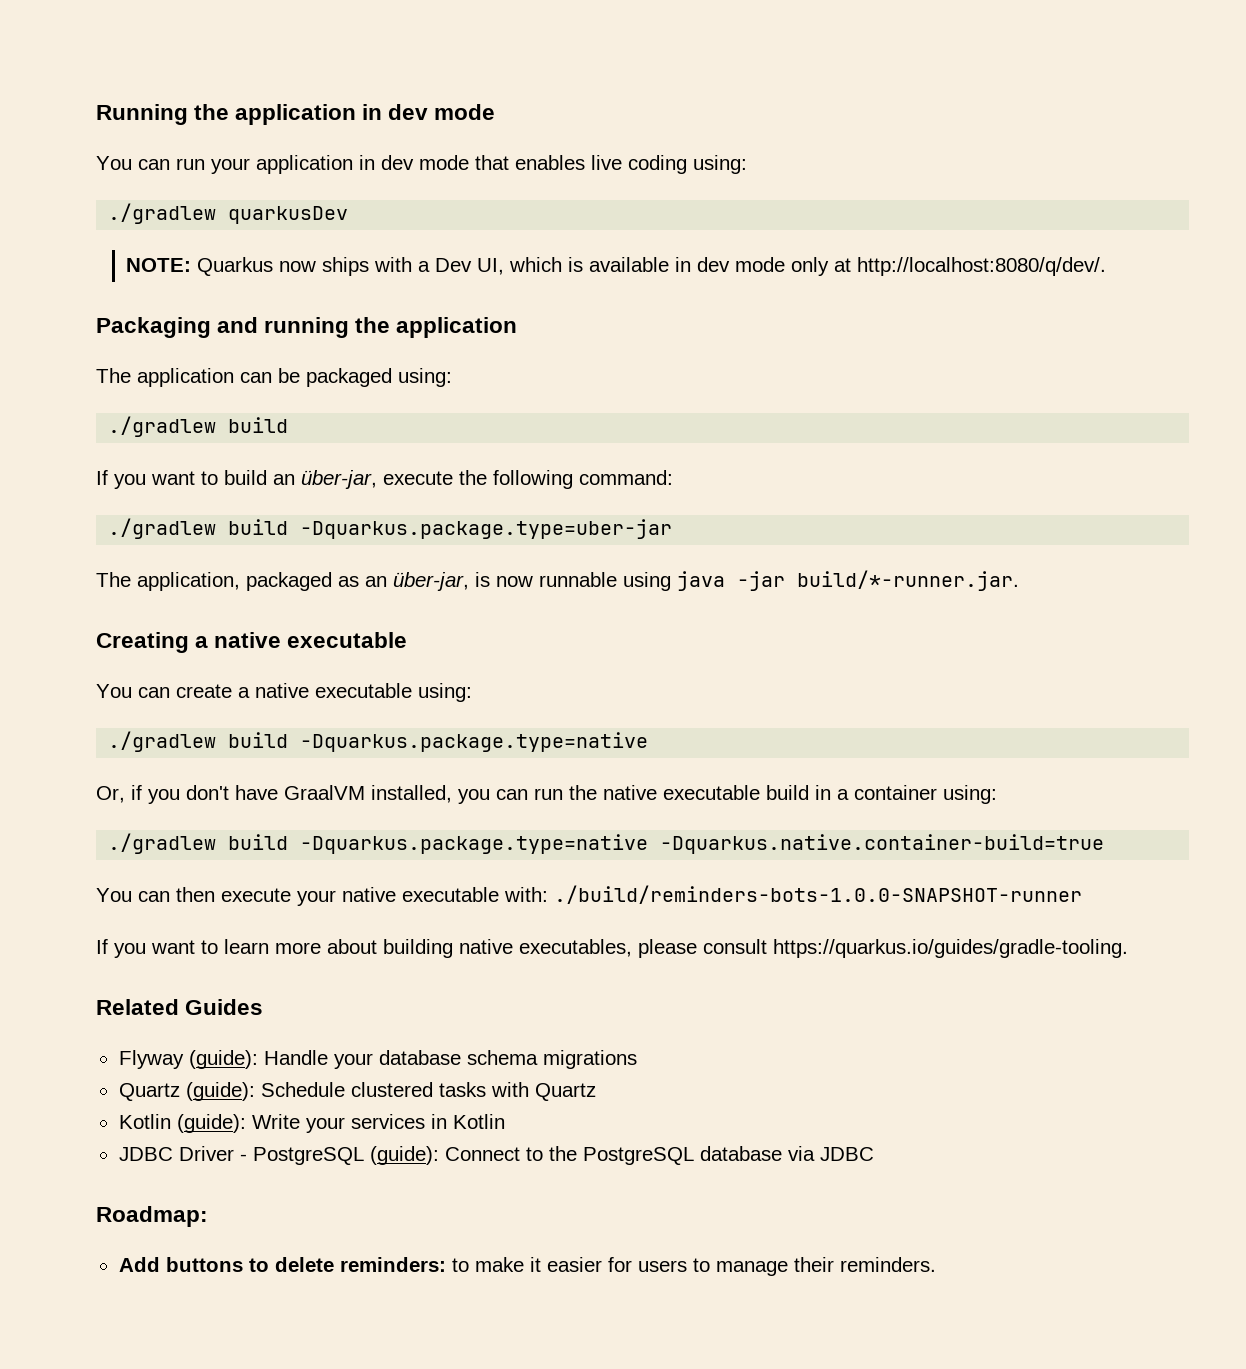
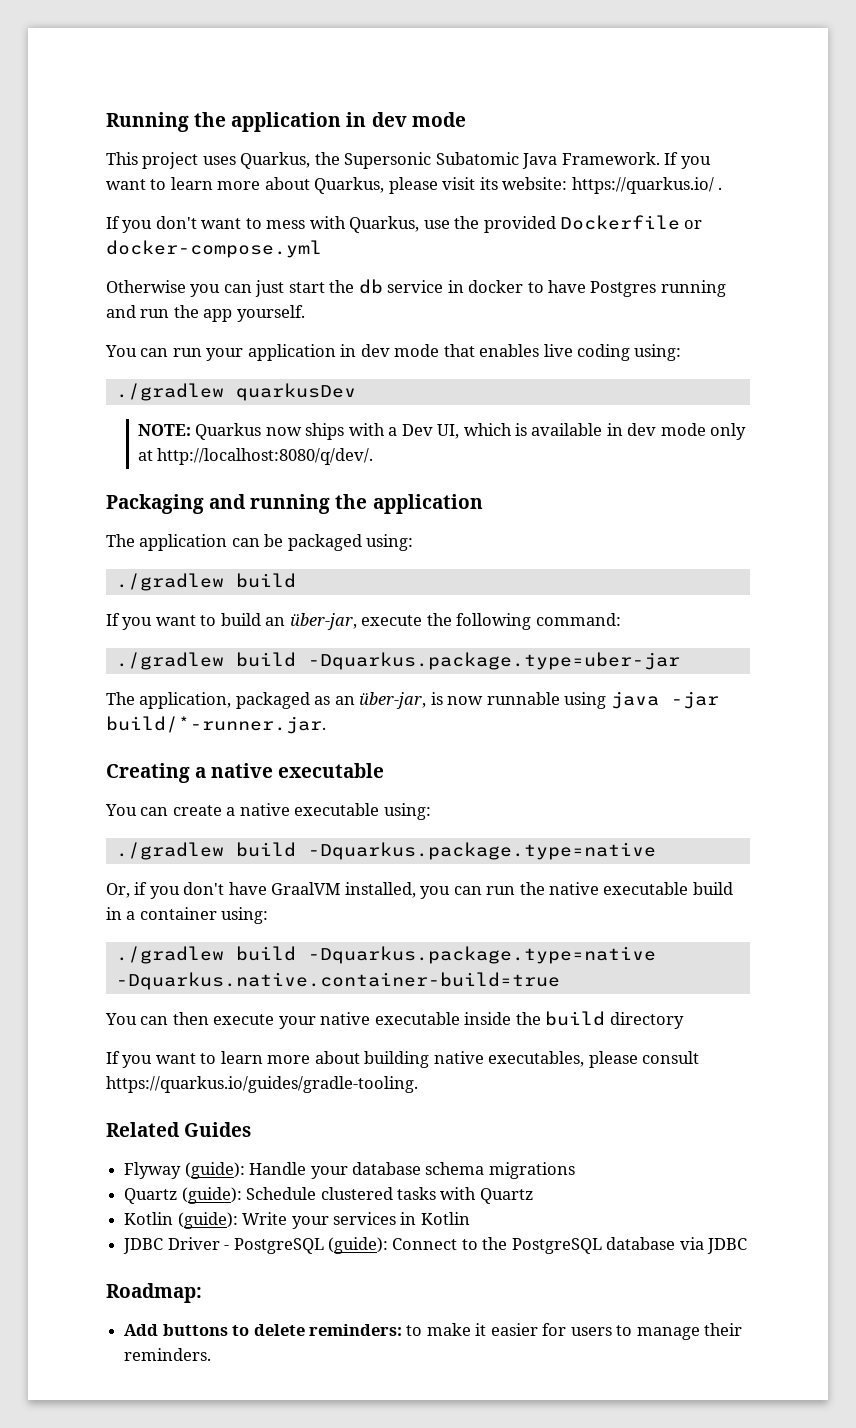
+ This project uses Quarkus, the Supersonic Subatomic Java Framework. If you want to learn more about Quarkus, please visit its website: https://quarkus.io/ .
+ If you don't want to mess with Quarkus, use the provided Dockerfile or docker-compose.yml
+ Otherwise you can just start the db service in docker to have Postgres running and run the app yourself.
- You can then execute your native executable with: ./build/reminders-bots-1.0.0-SNAPSHOT-runner
+ You can then execute your native executable inside the build directory

